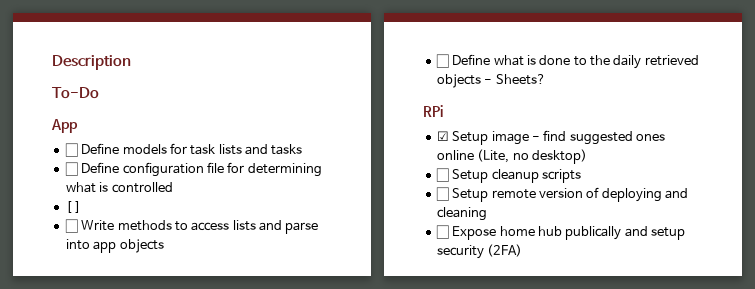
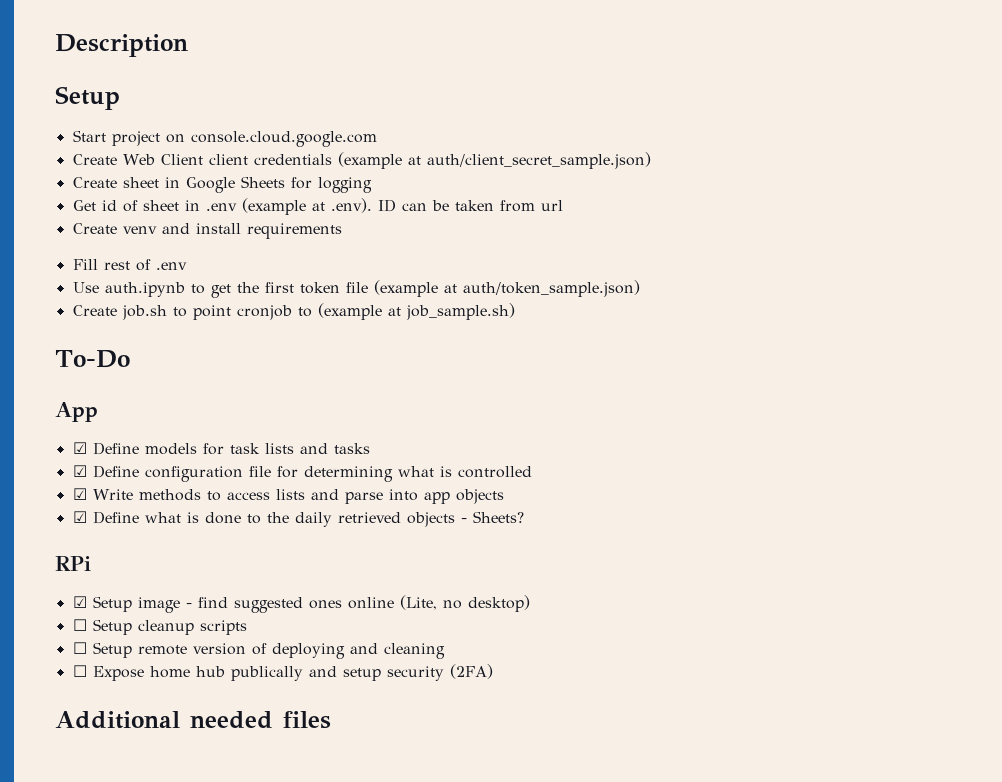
  Description
+ Setup
+ Start project on console.cloud.google.com
+ Create Web Client client credentials (example at auth/client_secret_sample.json)
+ Create sheet in Google Sheets for logging
+ Get id of sheet in .env (example at .env). ID can be taken from url
+ Create venv and install requirements
+ Fill rest of .env
+ Use auth.ipynb to get the first token file (example at auth/token_sample.json)
+ Create job.sh to point cronjob to (example at job_sample.sh)
- ☐ Define models for task lists and tasks
+ ☑ Define models for task lists and tasks
- ☐ Define configuration file for determining what is controlled
+ ☑ Define configuration file for determining what is controlled
- [ ]
- ☐ Write methods to access lists and parse into app objects
+ ☑ Write methods to access lists and parse into app objects
- ☐ Define what is done to the daily retrieved objects - Sheets?
+ ☑ Define what is done to the daily retrieved objects - Sheets?
+ Additional needed files

